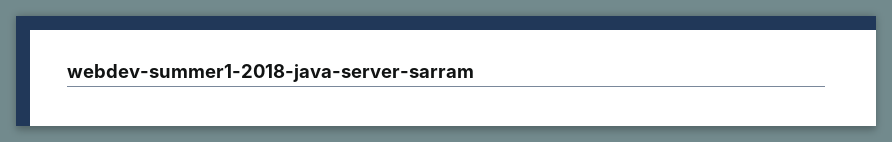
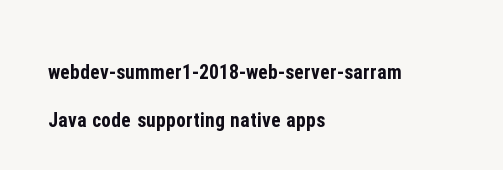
- webdev-summer1-2018-java-server-sarram
+ webdev-summer1-2018-web-server-sarram
+ Java code supporting native apps

